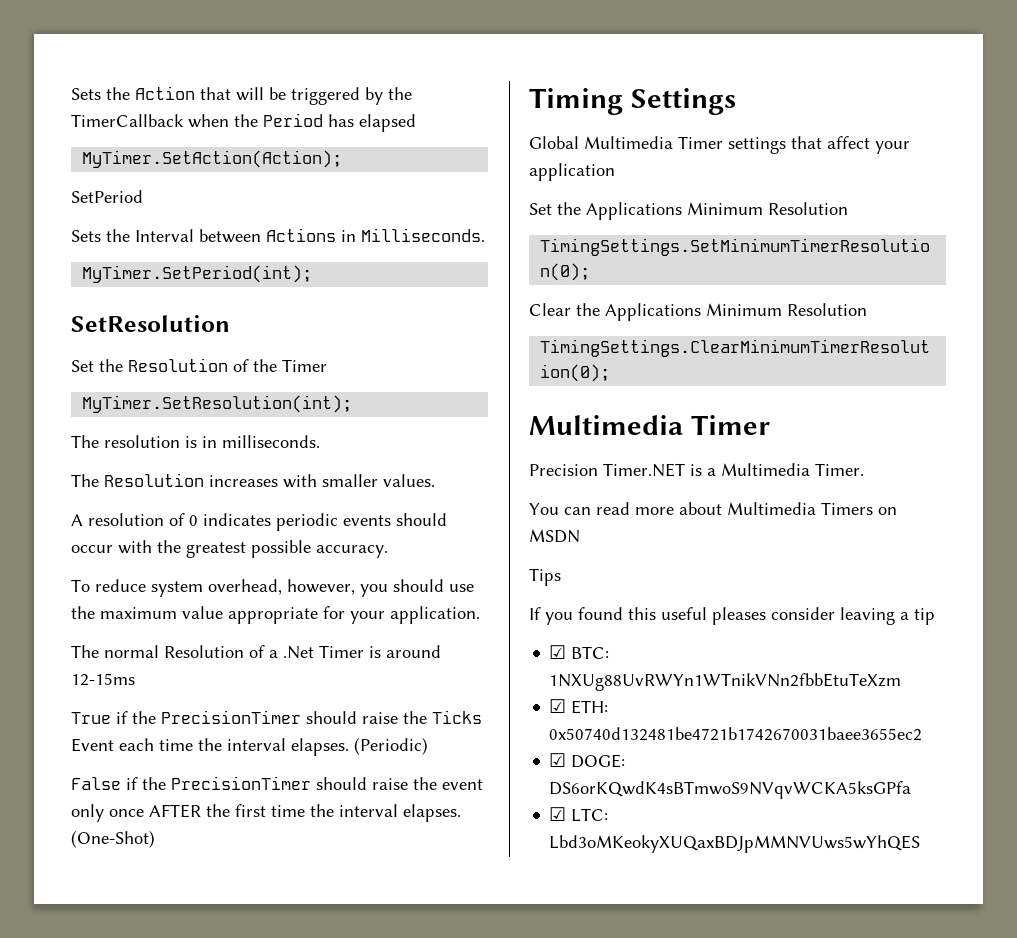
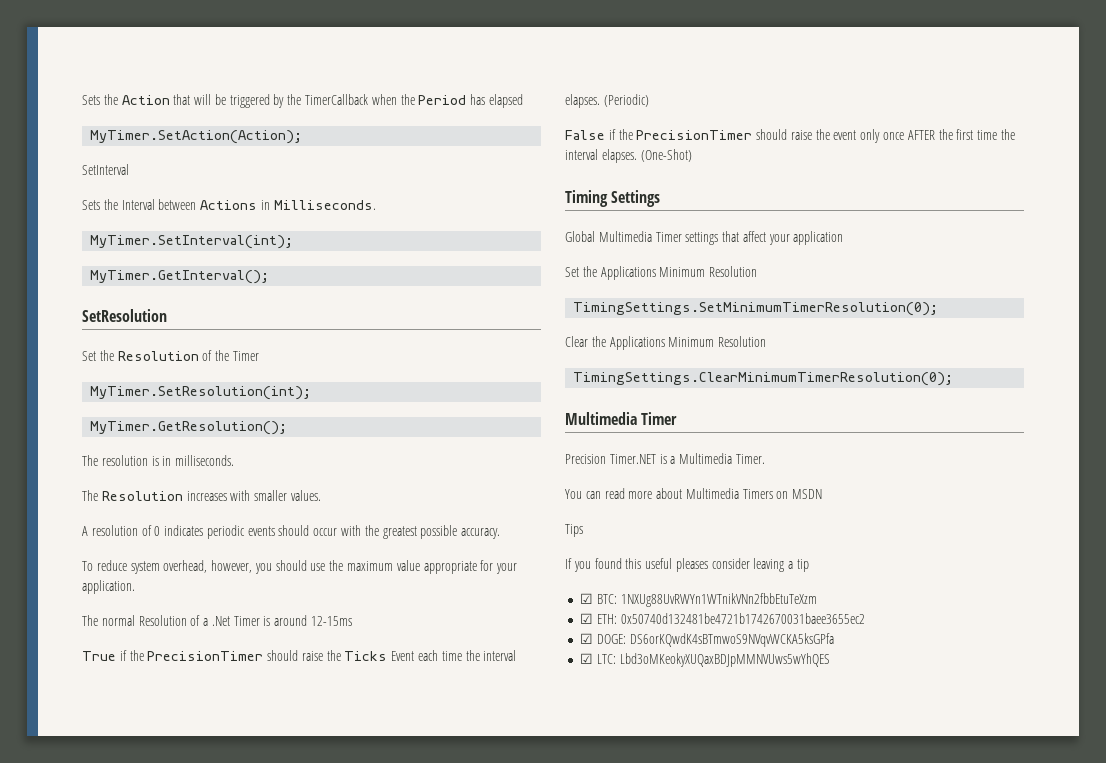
- SetPeriod
+ SetInterval
- MyTimer.SetPeriod(int);
+ MyTimer.SetInterval(int);
+ MyTimer.GetInterval();
+ MyTimer.GetResolution();

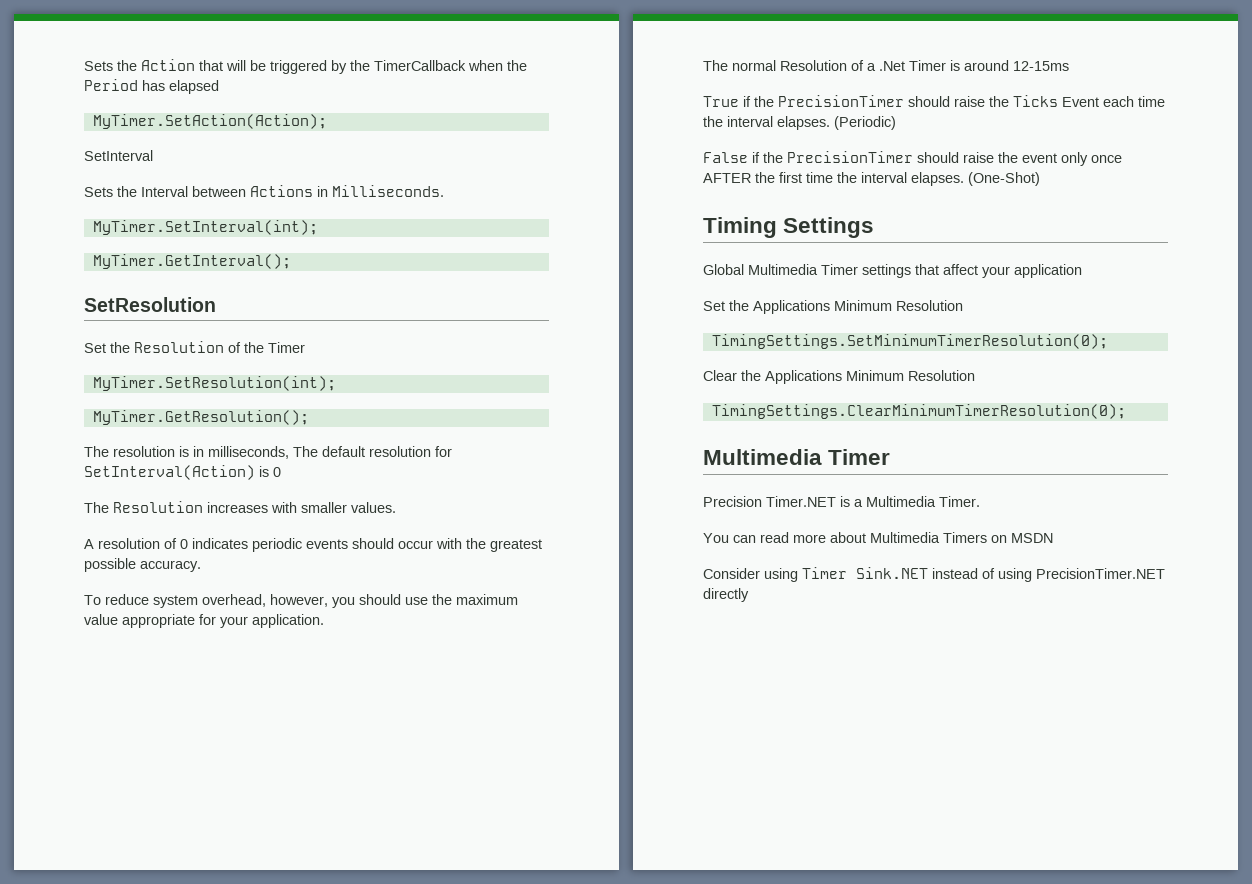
- The resolution is in milliseconds.
+ The resolution is in milliseconds, The default resolution for SetInterval(Action) is 0
- Tips
- If you found this useful pleases consider leaving a tip
- ☑ BTC: 1NXUg88UvRWYn1WTnikVNn2fbbEtuTeXzm
- ☑ ETH: 0x50740d132481be4721b1742670031baee3655ec2
- ☑ DOGE: DS6orKQwdK4sBTmwoS9NVqvWCKA5ksGPfa
- ☑ LTC: Lbd3oMKeokyXUQaxBDJpMMNVUws5wYhQES
+ Consider using Timer Sink.NET instead of using PrecisionTimer.NET directly

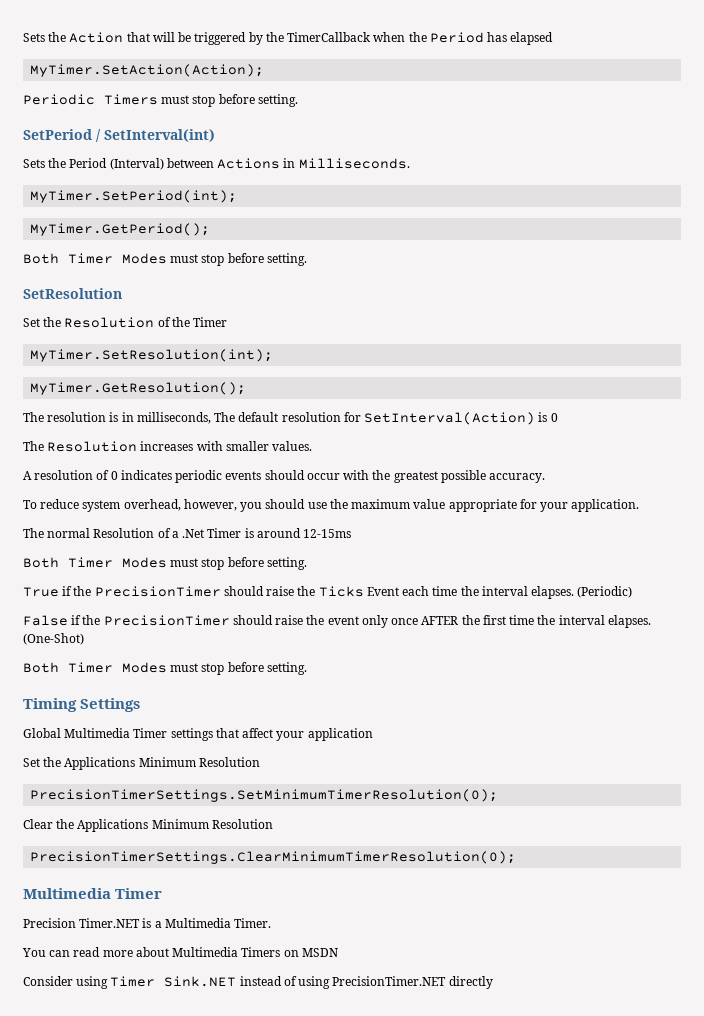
- SetInterval
- Sets the Interval between Actions in Milliseconds.
+ Periodic Timers must stop before setting.
+ SetPeriod / SetInterval(int)
+ Sets the Period (Interval) between Actions in Milliseconds.
- MyTimer.SetInterval(int);
- MyTimer.GetInterval();
+ MyTimer.SetPeriod(int);
+ MyTimer.GetPeriod();
+ Both Timer Modes must stop before setting.
  The normal Resolution of a .Net Timer is around 12-15ms
+ Both Timer Modes must stop before setting.
  (One-Shot)
+ Both Timer Modes must stop before setting.
- TimingSettings.SetMinimumTimerResolution(0);
+ PrecisionTimerSettings.SetMinimumTimerResolution(0);
- TimingSettings.ClearMinimumTimerResolution(0);
+ PrecisionTimerSettings.ClearMinimumTimerResolution(0);

